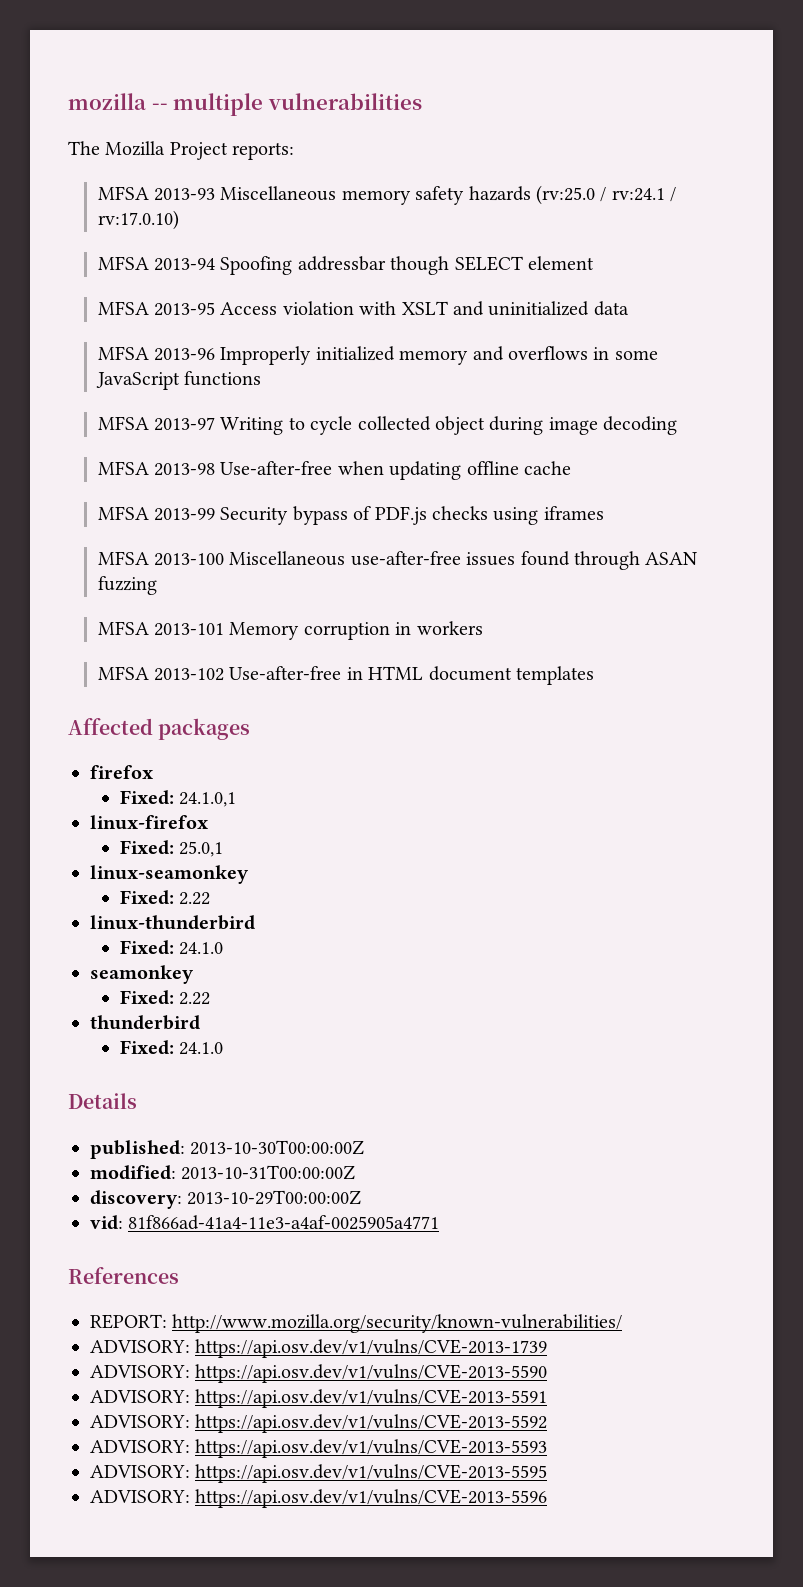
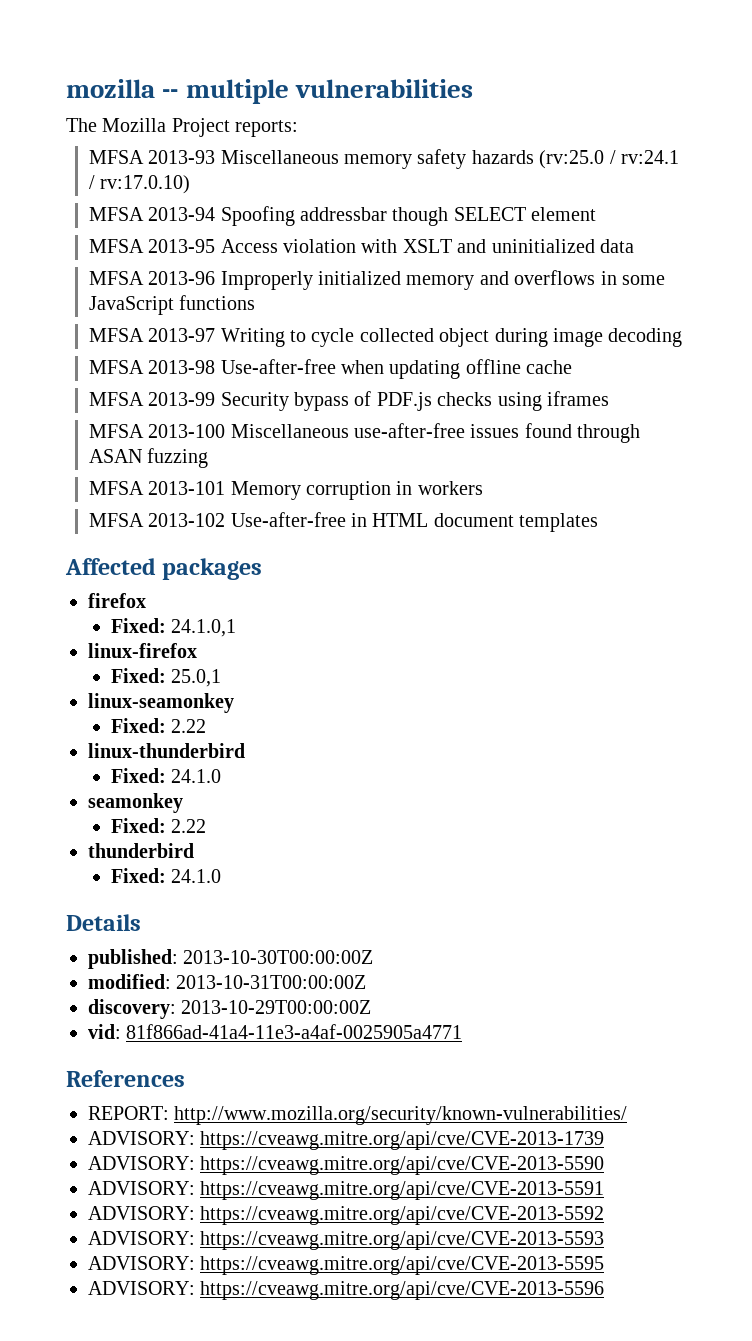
- ADVISORY: https://api.osv.dev/v1/vulns/CVE-2013-1739
- ADVISORY: https://api.osv.dev/v1/vulns/CVE-2013-5590
- ADVISORY: https://api.osv.dev/v1/vulns/CVE-2013-5591
- ADVISORY: https://api.osv.dev/v1/vulns/CVE-2013-5592
- ADVISORY: https://api.osv.dev/v1/vulns/CVE-2013-5593
- ADVISORY: https://api.osv.dev/v1/vulns/CVE-2013-5595
- ADVISORY: https://api.osv.dev/v1/vulns/CVE-2013-5596
+ ADVISORY: https://cveawg.mitre.org/api/cve/CVE-2013-1739
+ ADVISORY: https://cveawg.mitre.org/api/cve/CVE-2013-5590
+ ADVISORY: https://cveawg.mitre.org/api/cve/CVE-2013-5591
+ ADVISORY: https://cveawg.mitre.org/api/cve/CVE-2013-5592
+ ADVISORY: https://cveawg.mitre.org/api/cve/CVE-2013-5593
+ ADVISORY: https://cveawg.mitre.org/api/cve/CVE-2013-5595
+ ADVISORY: https://cveawg.mitre.org/api/cve/CVE-2013-5596

